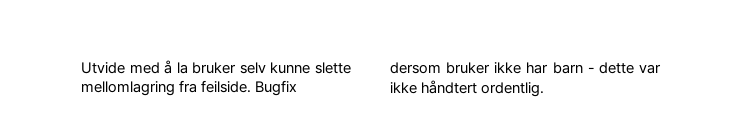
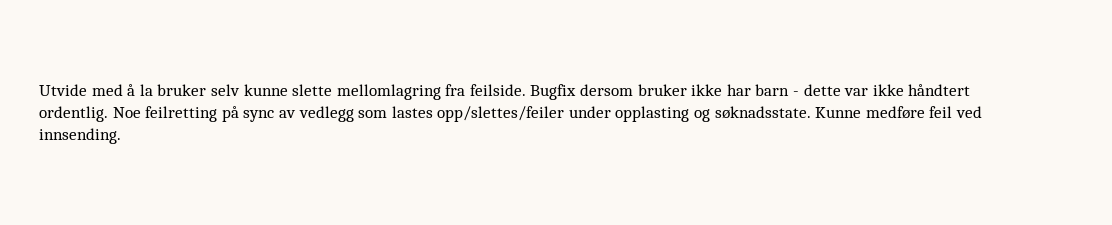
+ Noe feilretting på sync av vedlegg som lastes opp/slettes/feiler under opplasting og søknadsstate. Kunne medføre feil ved innsending.

